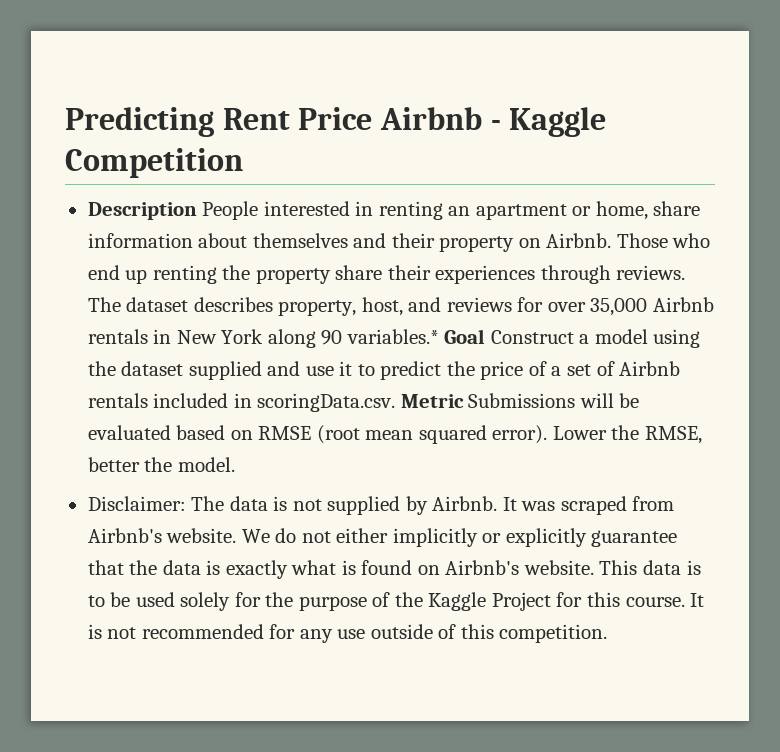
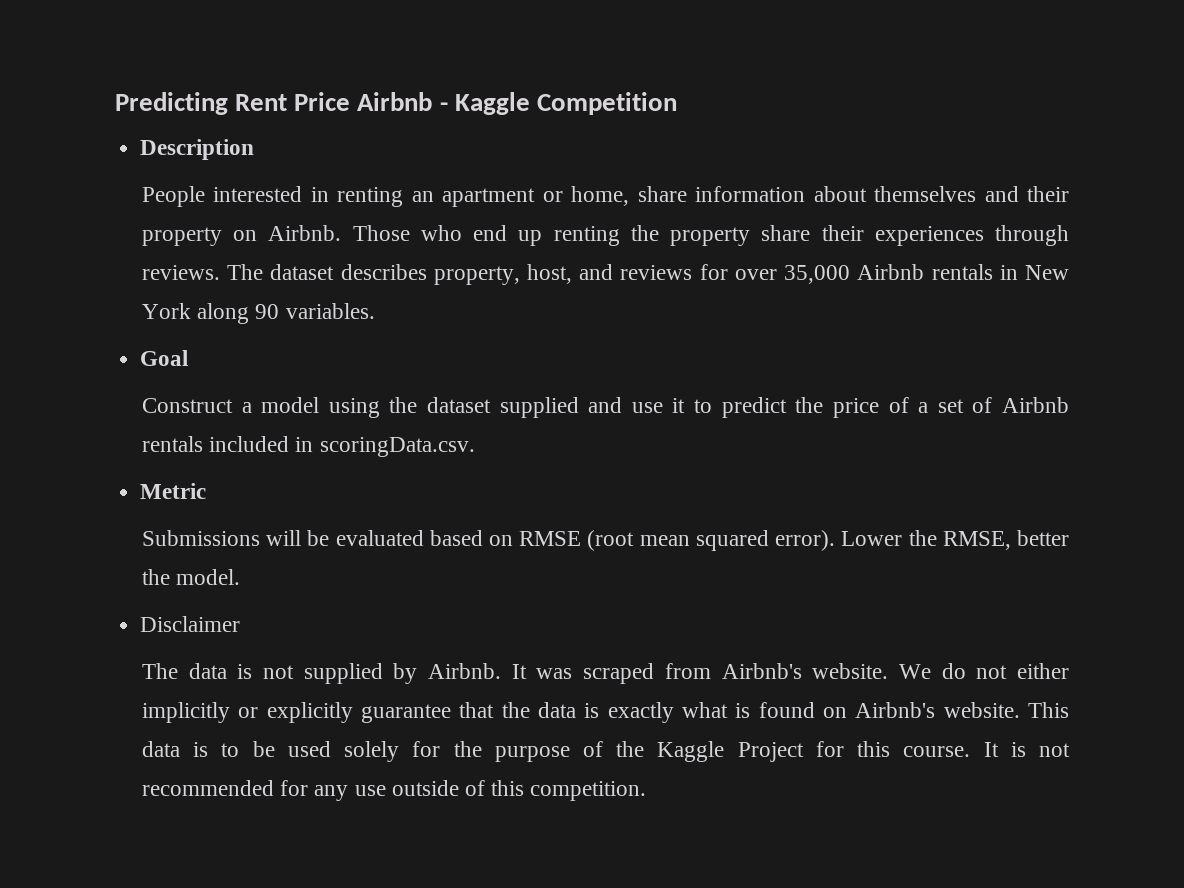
- Description People interested in renting an apartment or home, share information about themselves and their property on Airbnb.
+ Description
+ People interested in renting an apartment or home, share information about themselves and their property on Airbnb.
- The dataset describes property, host, and reviews for over 35,000 Airbnb rentals in New York along 90 variables.* Goal Construct a model using the dataset supplied and use it to predict the price of a set of Airbnb rentals included in scoringData.csv. Metric Submissions will be evaluated based on RMSE (root mean squared error).
+ The dataset describes property, host, and reviews for over 35,000 Airbnb rentals in New York along 90 variables.
+ Goal
+ Construct a model using the dataset supplied and use it to predict the price of a set of Airbnb rentals included in scoringData.csv.
+ Metric
+ Submissions will be evaluated based on RMSE (root mean squared error).
- Disclaimer: The data is not supplied by Airbnb.
+ Disclaimer
+ The data is not supplied by Airbnb.

